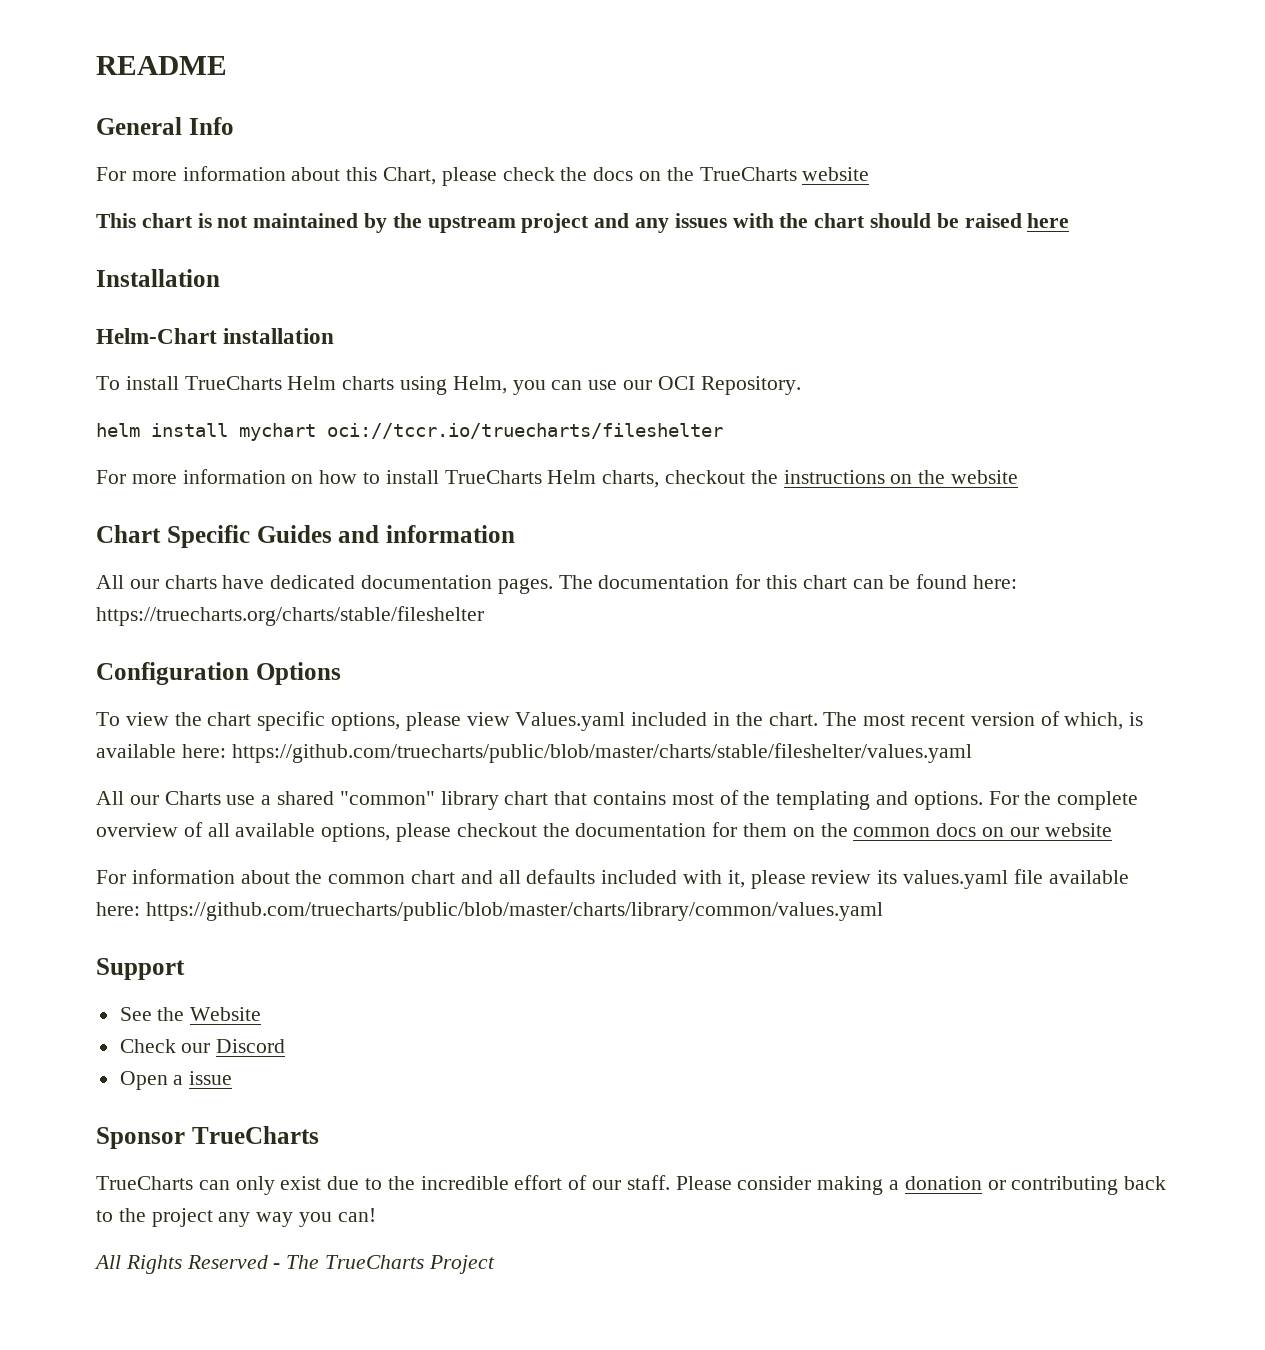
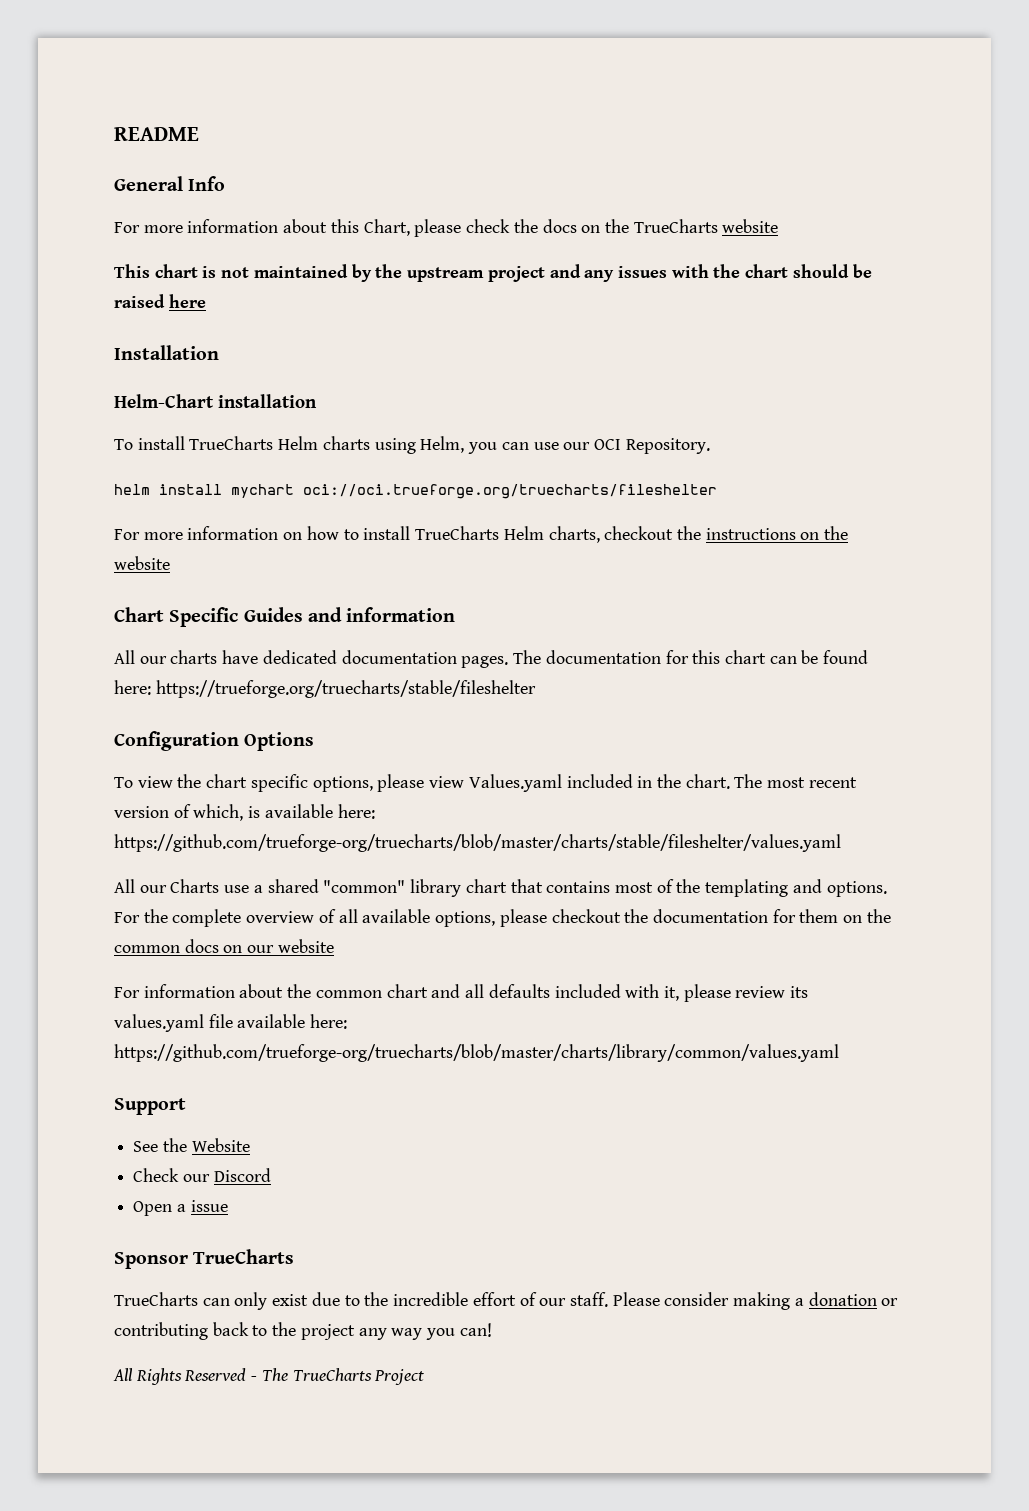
- helm install mychart oci://tccr.io/truecharts/fileshelter
+ helm install mychart oci://oci.trueforge.org/truecharts/fileshelter
- The documentation for this chart can be found here: https://truecharts.org/charts/stable/fileshelter
+ The documentation for this chart can be found here: https://trueforge.org/truecharts/stable/fileshelter
- The most recent version of which, is available here: https://github.com/truecharts/public/blob/master/charts/stable/fileshelter/values.yaml
+ The most recent version of which, is available here: https://github.com/trueforge-org/truecharts/blob/master/charts/stable/fileshelter/values.yaml
- For information about the common chart and all defaults included with it, please review its values.yaml file available here: https://github.com/truecharts/public/blob/master/charts/library/common/values.yaml
+ For information about the common chart and all defaults included with it, please review its values.yaml file available here: https://github.com/trueforge-org/truecharts/blob/master/charts/library/common/values.yaml

